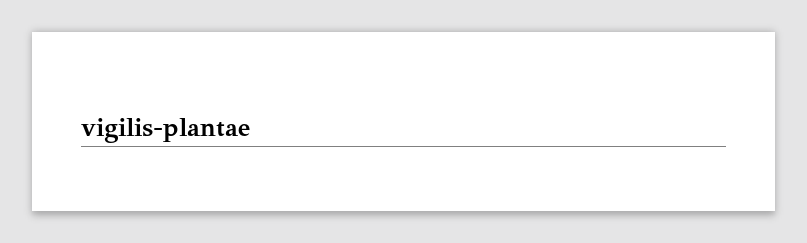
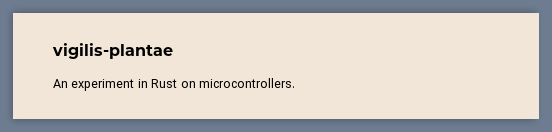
+ An experiment in Rust on microcontrollers.

